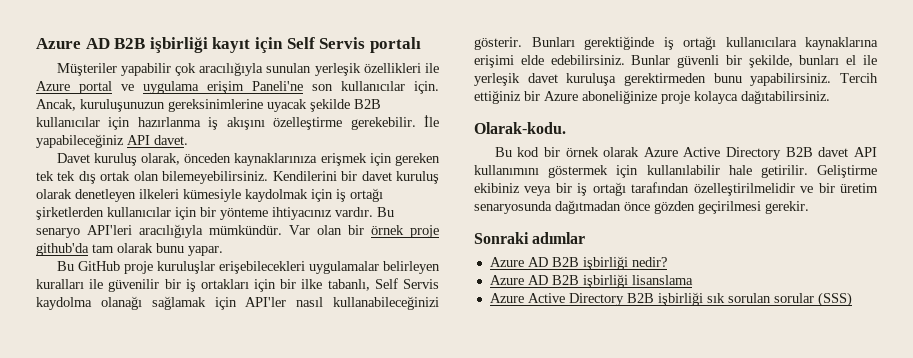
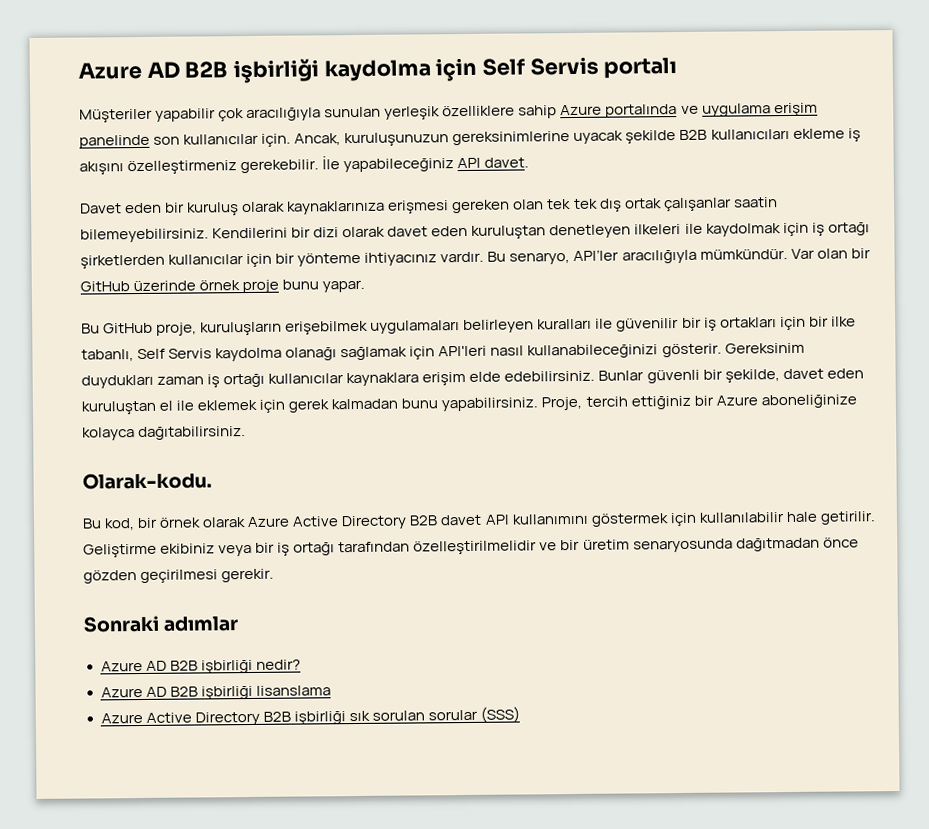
- Azure AD B2B işbirliği kayıt için Self Servis portalı
+ Azure AD B2B işbirliği kaydolma için Self Servis portalı
- Müşteriler yapabilir çok aracılığıyla sunulan yerleşik özellikleri ile Azure portal ve uygulama erişim Paneli'ne son kullanıcılar için.
+ Müşteriler yapabilir çok aracılığıyla sunulan yerleşik özelliklere sahip Azure portalında ve uygulama erişim panelinde son kullanıcılar için.
- Ancak, kuruluşunuzun gereksinimlerine uyacak şekilde B2B kullanıcılar için hazırlanma iş akışını özelleştirme gerekebilir.
+ Ancak, kuruluşunuzun gereksinimlerine uyacak şekilde B2B kullanıcıları ekleme iş akışını özelleştirmeniz gerekebilir.
- Davet kuruluş olarak, önceden kaynaklarınıza erişmek için gereken tek tek dış ortak olan bilemeyebilirsiniz.
+ Davet eden bir kuruluş olarak kaynaklarınıza erişmesi gereken olan tek tek dış ortak çalışanlar saatin bilemeyebilirsiniz.
- Kendilerini bir davet kuruluş olarak denetleyen ilkeleri kümesiyle kaydolmak için iş ortağı şirketlerden kullanıcılar için bir yönteme ihtiyacınız vardır.
+ Kendilerini bir dizi olarak davet eden kuruluştan denetleyen ilkeleri ile kaydolmak için iş ortağı şirketlerden kullanıcılar için bir yönteme ihtiyacınız vardır.
- Bu senaryo API'leri aracılığıyla mümkündür.
+ Bu senaryo, API’ler aracılığıyla mümkündür.
- Var olan bir örnek proje github'da tam olarak bunu yapar.
+ Var olan bir GitHub üzerinde örnek proje bunu yapar.
- Bu GitHub proje kuruluşlar erişebilecekleri uygulamalar belirleyen kuralları ile güvenilir bir iş ortakları için bir ilke tabanlı, Self Servis kaydolma olanağı sağlamak için API'ler nasıl kullanabileceğinizi gösterir.
+ Bu GitHub proje, kuruluşların erişebilmek uygulamaları belirleyen kuralları ile güvenilir bir iş ortakları için bir ilke tabanlı, Self Servis kaydolma olanağı sağlamak için API'leri nasıl kullanabileceğinizi gösterir.
- Bunları gerektiğinde iş ortağı kullanıcılara kaynaklarına erişimi elde edebilirsiniz.
+ Gereksinim duydukları zaman iş ortağı kullanıcılar kaynaklara erişim elde edebilirsiniz.
- Bunlar güvenli bir şekilde, bunları el ile yerleşik davet kuruluşa gerektirmeden bunu yapabilirsiniz. Tercih ettiğiniz bir Azure aboneliğinize proje kolayca dağıtabilirsiniz.
+ Bunlar güvenli bir şekilde, davet eden kuruluştan el ile eklemek için gerek kalmadan bunu yapabilirsiniz. Proje, tercih ettiğiniz bir Azure aboneliğinize kolayca dağıtabilirsiniz.
- Bu kod bir örnek olarak Azure Active Directory B2B davet API kullanımını göstermek için kullanılabilir hale getirilir.
+ Bu kod, bir örnek olarak Azure Active Directory B2B davet API kullanımını göstermek için kullanılabilir hale getirilir.

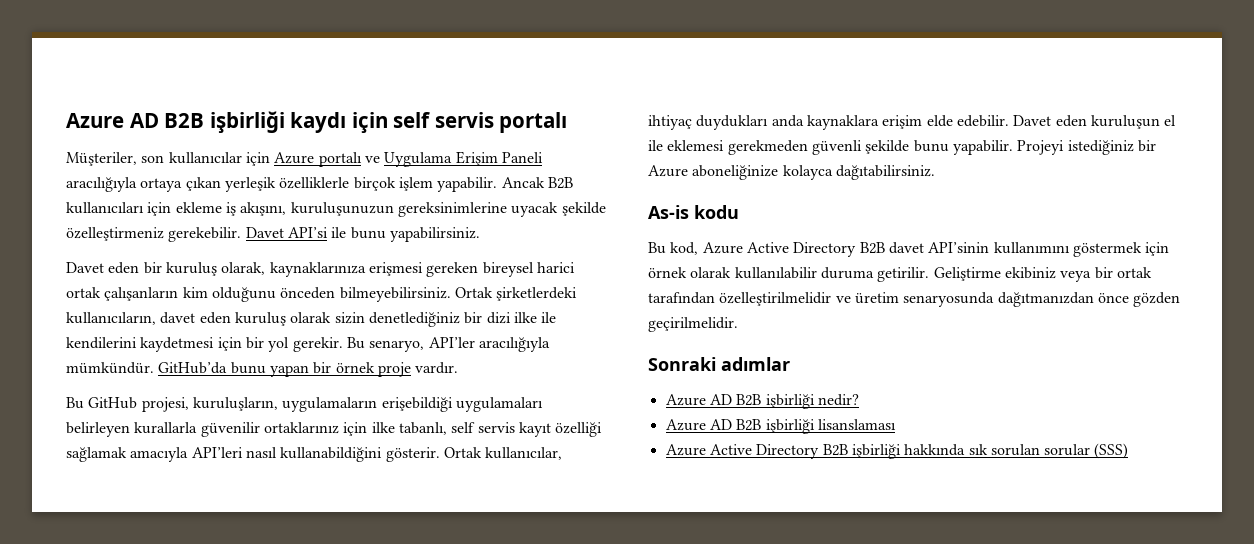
- Azure AD B2B işbirliği kaydolma için Self Servis portalı
- Müşteriler yapabilir çok aracılığıyla sunulan yerleşik özelliklere sahip Azure portalında ve uygulama erişim panelinde son kullanıcılar için. Ancak, kuruluşunuzun gereksinimlerine uyacak şekilde B2B kullanıcıları ekleme iş akışını özelleştirmeniz gerekebilir. İle yapabileceğiniz API davet.
+ Azure AD B2B işbirliği kaydı için self servis portalı
+ Müşteriler, son kullanıcılar için Azure portalı ve Uygulama Erişim Paneli aracılığıyla ortaya çıkan yerleşik özelliklerle birçok işlem yapabilir. Ancak B2B kullanıcıları için ekleme iş akışını, kuruluşunuzun gereksinimlerine uyacak şekilde özelleştirmeniz gerekebilir. Davet API’si ile bunu yapabilirsiniz.
- Davet eden bir kuruluş olarak kaynaklarınıza erişmesi gereken olan tek tek dış ortak çalışanlar saatin bilemeyebilirsiniz. Kendilerini bir dizi olarak davet eden kuruluştan denetleyen ilkeleri ile kaydolmak için iş ortağı şirketlerden kullanıcılar için bir yönteme ihtiyacınız vardır.
+ Davet eden bir kuruluş olarak, kaynaklarınıza erişmesi gereken bireysel harici ortak çalışanların kim olduğunu önceden bilmeyebilirsiniz. Ortak şirketlerdeki kullanıcıların, davet eden kuruluş olarak sizin denetlediğiniz bir dizi ilke ile kendilerini kaydetmesi için bir yol gerekir.
- Var olan bir GitHub üzerinde örnek proje bunu yapar.
- Bu GitHub proje, kuruluşların erişebilmek uygulamaları belirleyen kuralları ile güvenilir bir iş ortakları için bir ilke tabanlı, Self Servis kaydolma olanağı sağlamak için API'leri nasıl kullanabileceğinizi gösterir. Gereksinim duydukları zaman iş ortağı kullanıcılar kaynaklara erişim elde edebilirsiniz. Bunlar güvenli bir şekilde, davet eden kuruluştan el ile eklemek için gerek kalmadan bunu yapabilirsiniz. Proje, tercih ettiğiniz bir Azure aboneliğinize kolayca dağıtabilirsiniz.
+ GitHub’da bunu yapan bir örnek proje vardır.
+ Bu GitHub projesi, kuruluşların, uygulamaların erişebildiği uygulamaları belirleyen kurallarla güvenilir ortaklarınız için ilke tabanlı, self servis kayıt özelliği sağlamak amacıyla API’leri nasıl kullanabildiğini gösterir. Ortak kullanıcılar, ihtiyaç duydukları anda kaynaklara erişim elde edebilir. Davet eden kuruluşun el ile eklemesi gerekmeden güvenli şekilde bunu yapabilir. Projeyi istediğiniz bir Azure aboneliğinize kolayca dağıtabilirsiniz.
- Olarak-kodu.
+ As-is kodu
- Bu kod, bir örnek olarak Azure Active Directory B2B davet API kullanımını göstermek için kullanılabilir hale getirilir.
+ Bu kod, Azure Active Directory B2B davet API’sinin kullanımını göstermek için örnek olarak kullanılabilir duruma getirilir.
- Geliştirme ekibiniz veya bir iş ortağı tarafından özelleştirilmelidir ve bir üretim senaryosunda dağıtmadan önce gözden geçirilmesi gerekir.
+ Geliştirme ekibiniz veya bir ortak tarafından özelleştirilmelidir ve üretim senaryosunda dağıtmanızdan önce gözden geçirilmelidir.
- Azure AD B2B işbirliği lisanslama
+ Azure AD B2B işbirliği lisanslaması
- Azure Active Directory B2B işbirliği sık sorulan sorular (SSS)
+ Azure Active Directory B2B işbirliği hakkında sık sorulan sorular (SSS)

